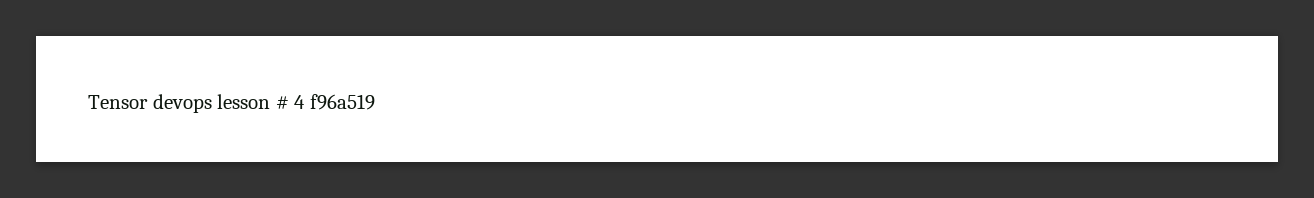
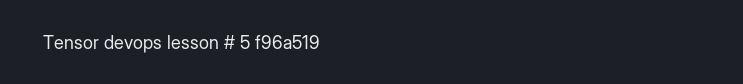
- Tensor devops lesson # 4 f96a519
+ Tensor devops lesson # 5 f96a519

